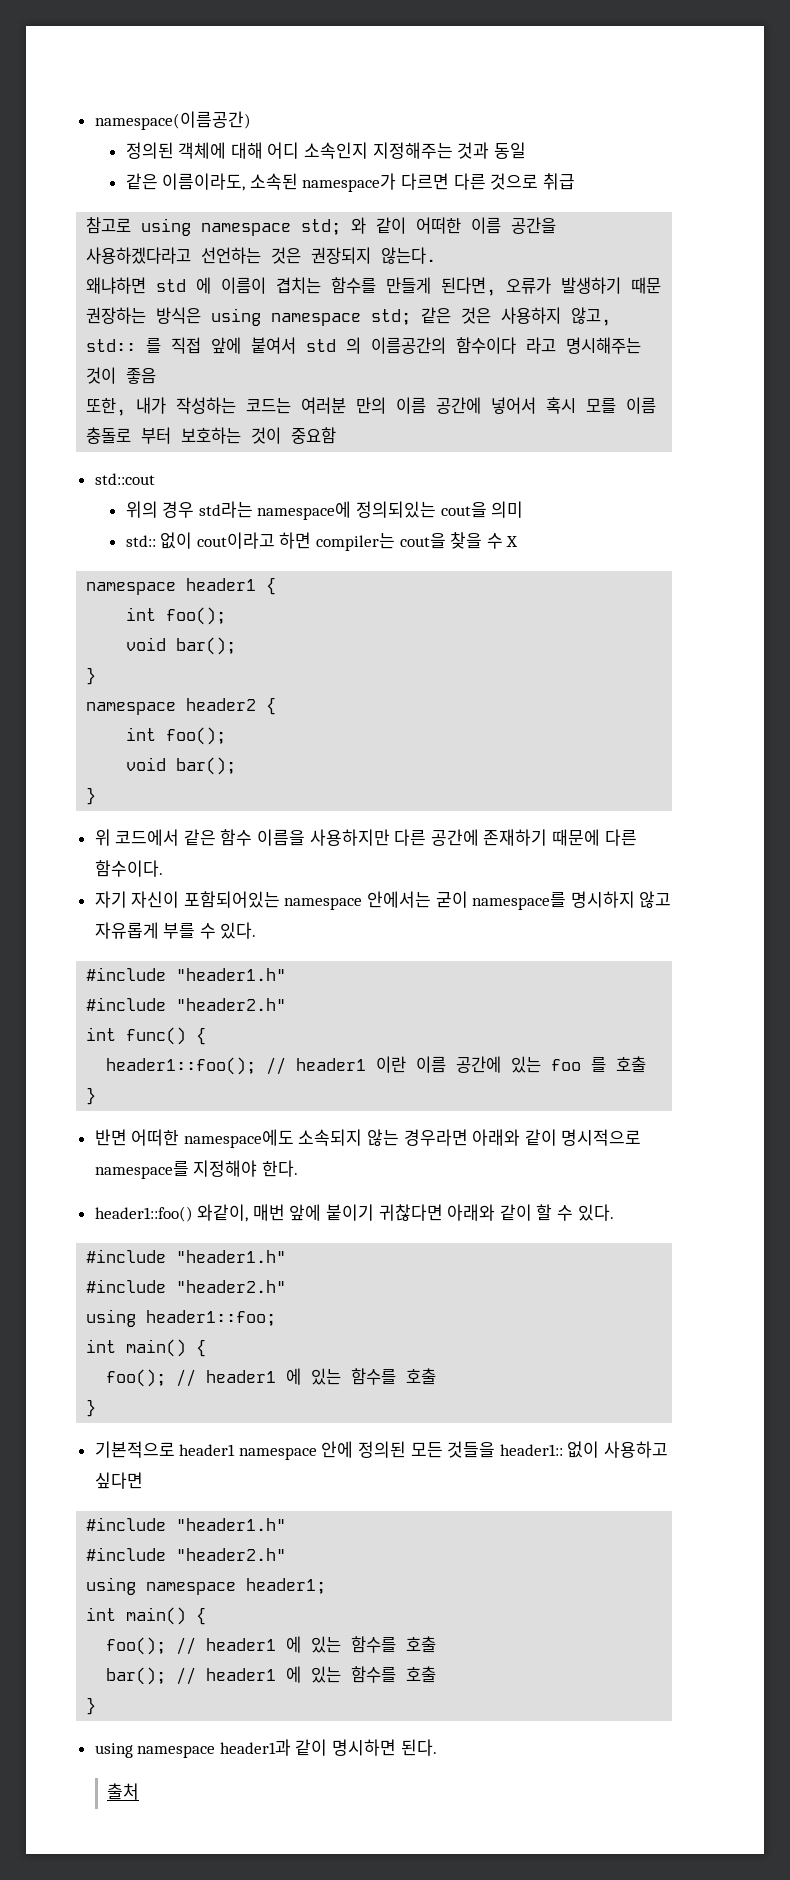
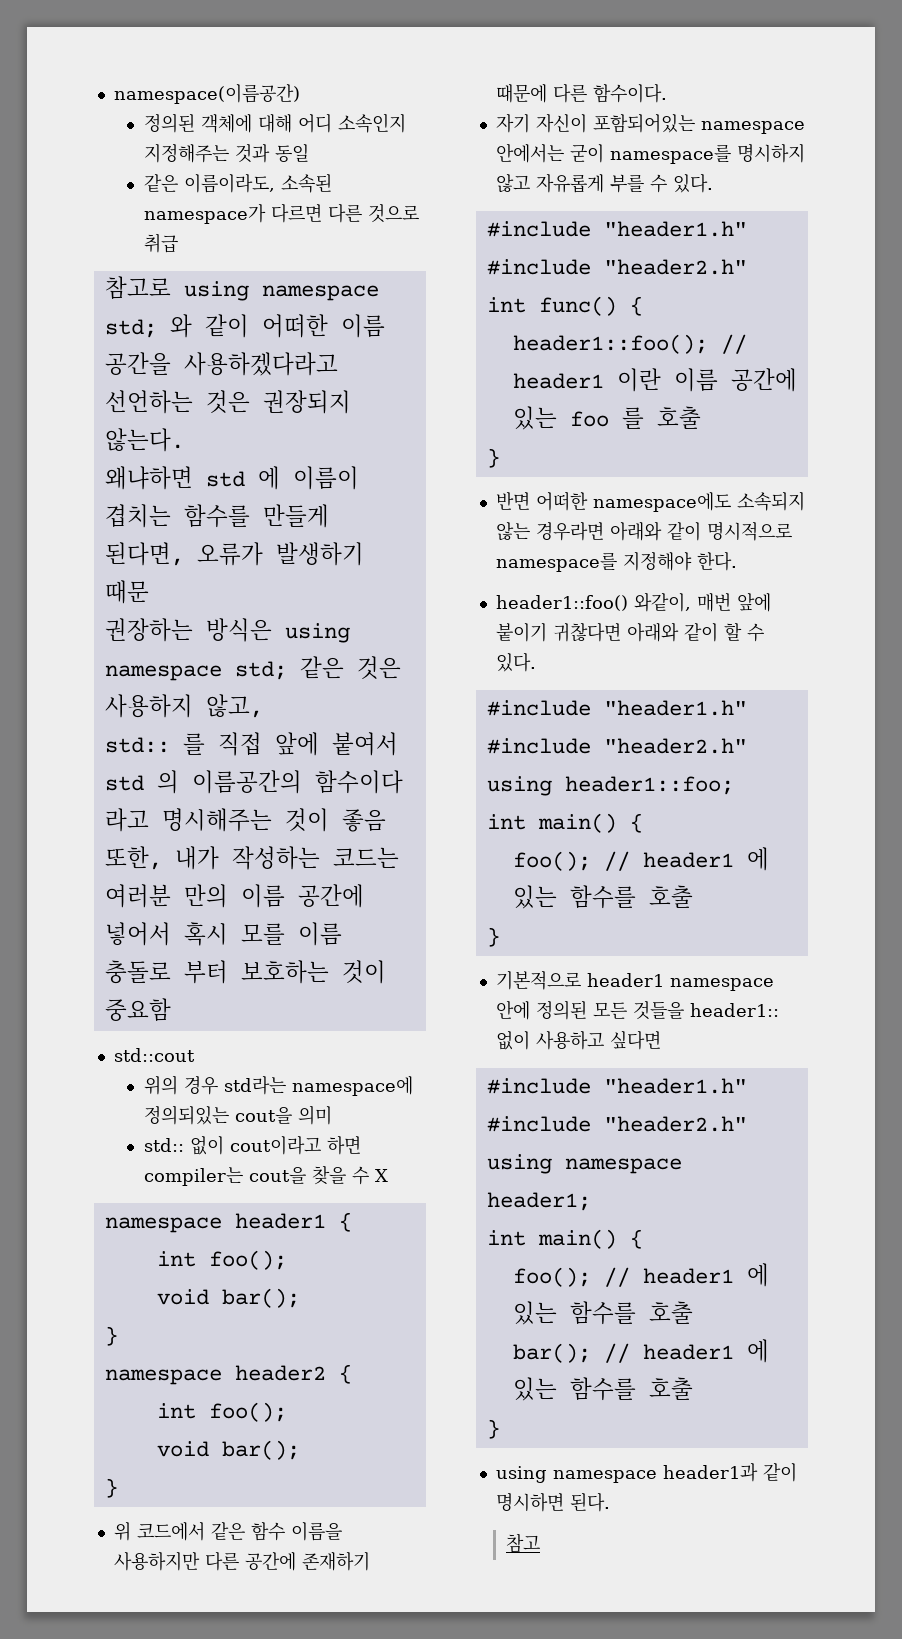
- 출처
+ 참고

